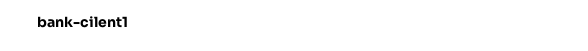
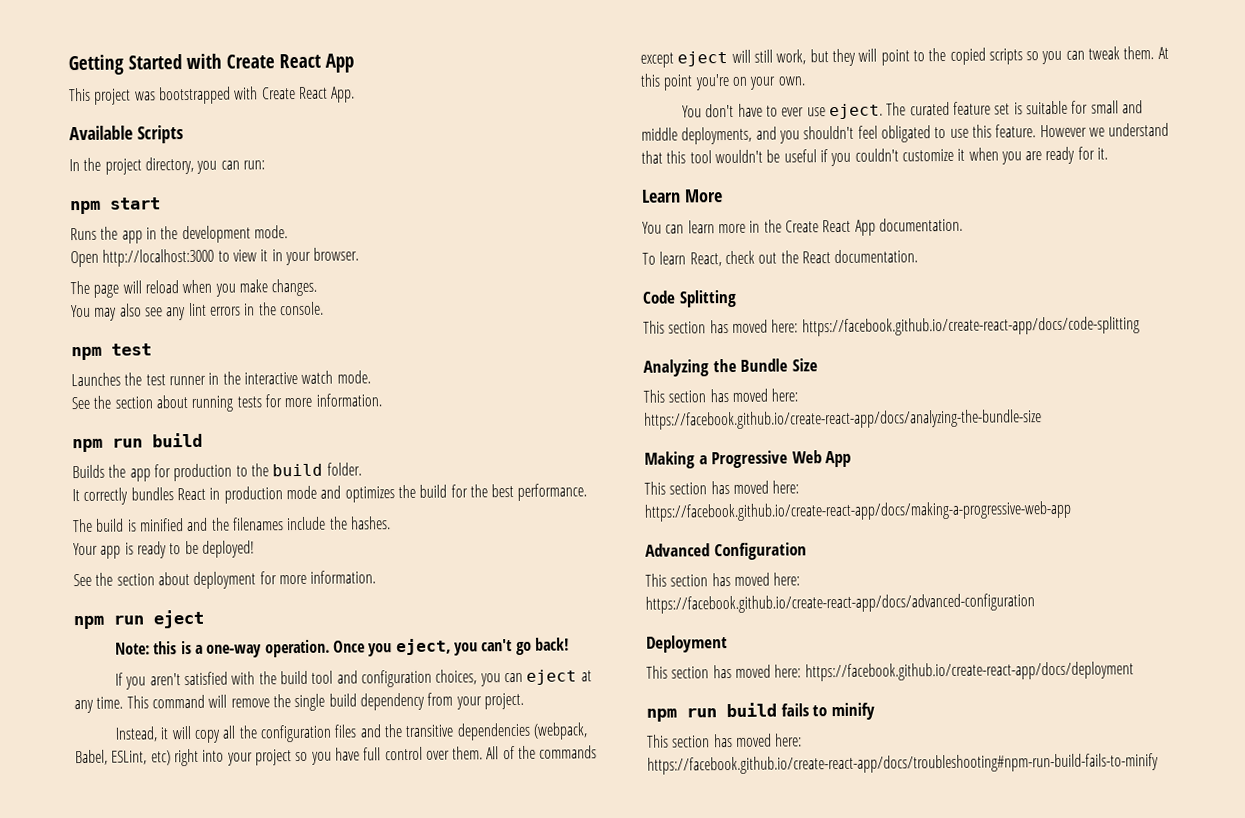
- bank-cilent1
+ Getting Started with Create React App
+ This project was bootstrapped with Create React App.
+ Available Scripts
+ In the project directory, you can run:
+ npm start
+ Runs the app in the development mode.
+ Open http://localhost:3000 to view it in your browser.
+ The page will reload when you make changes.
+ You may also see any lint errors in the console.
+ npm test
+ Launches the test runner in the interactive watch mode.
+ See the section about running tests for more information.
+ npm run build
+ Builds the app for production to the build folder.
+ It correctly bundles React in production mode and optimizes the build for the best performance.
+ The build is minified and the filenames include the hashes.
+ Your app is ready to be deployed!
+ See the section about deployment for more information.
+ npm run eject
+ Note: this is a one-way operation. Once you eject, you can't go back!
+ If you aren't satisfied with the build tool and configuration choices, you can eject at any time. This command will remove the single build dependency from your project.
+ Instead, it will copy all the configuration files and the transitive dependencies (webpack, Babel, ESLint, etc) right into your project so you have full control over them. All of the commands except eject will still work, but they will point to the copied scripts so you can tweak them. At this point you're on your own.
+ You don't have to ever use eject. The curated feature set is suitable for small and middle deployments, and you shouldn't feel obligated to use this feature. However we understand that this tool wouldn't be useful if you couldn't customize it when you are ready for it.
+ Learn More
+ You can learn more in the Create React App documentation.
+ To learn React, check out the React documentation.
+ Code Splitting
+ This section has moved here: https://facebook.github.io/create-react-app/docs/code-splitting
+ Analyzing the Bundle Size
+ This section has moved here: https://facebook.github.io/create-react-app/docs/analyzing-the-bundle-size
+ Making a Progressive Web App
+ This section has moved here: https://facebook.github.io/create-react-app/docs/making-a-progressive-web-app
+ Advanced Configuration
+ This section has moved here: https://facebook.github.io/create-react-app/docs/advanced-configuration
+ Deployment
+ This section has moved here: https://facebook.github.io/create-react-app/docs/deployment
+ npm run build fails to minify
+ This section has moved here: https://facebook.github.io/create-react-app/docs/troubleshooting#npm-run-build-fails-to-minify

